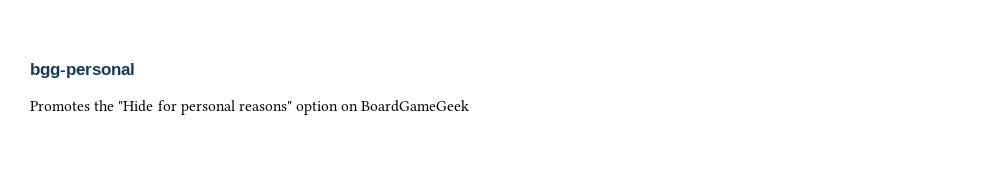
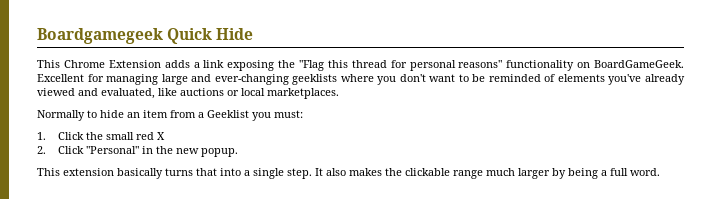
- bgg-personal
- Promotes the "Hide for personal reasons" option on BoardGameGeek
+ Boardgamegeek Quick Hide
+ This Chrome Extension adds a link exposing the "Flag this thread for personal reasons" functionality on BoardGameGeek. Excellent for managing large and ever-changing geeklists where you don't want to be reminded of elements you've already viewed and evaluated, like auctions or local marketplaces.
+ Normally to hide an item from a Geeklist you must:
+ 1. Click the small red X
+ 2. Click "Personal" in the new popup.
+ This extension basically turns that into a single step. It also makes the clickable range much larger by being a full word.

